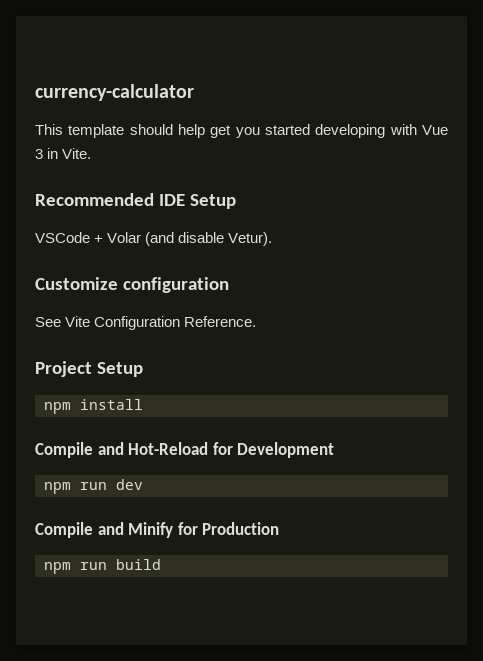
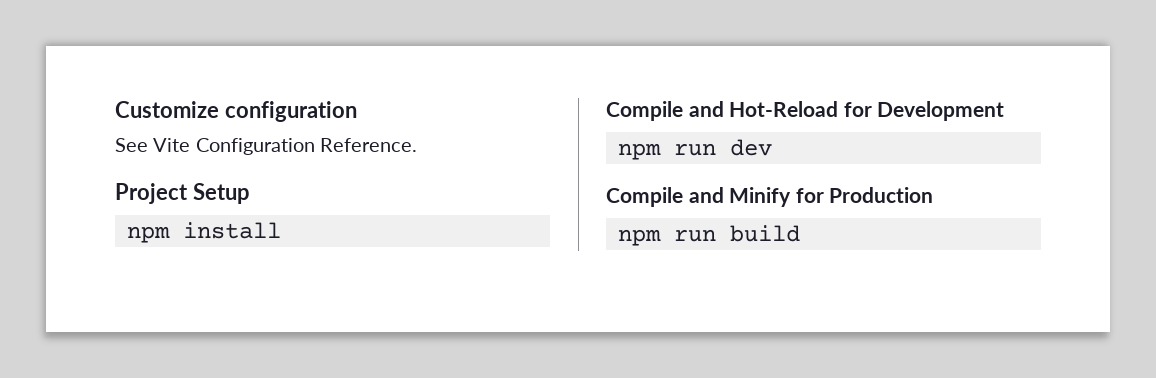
- currency-calculator
- This template should help get you started developing with Vue 3 in Vite.
- Recommended IDE Setup
- VSCode + Volar (and disable Vetur).

